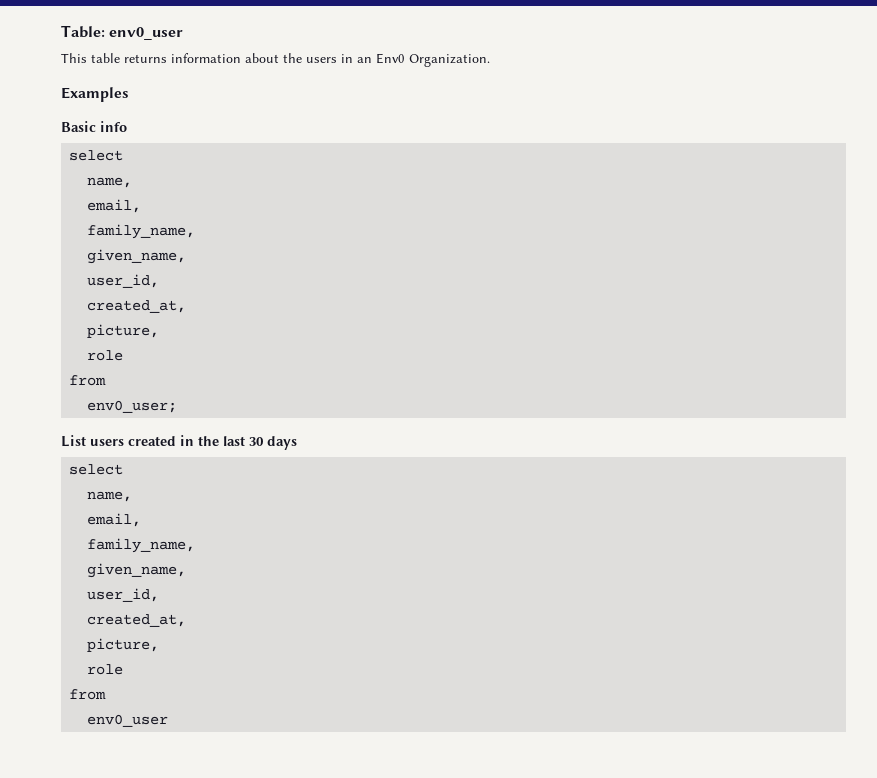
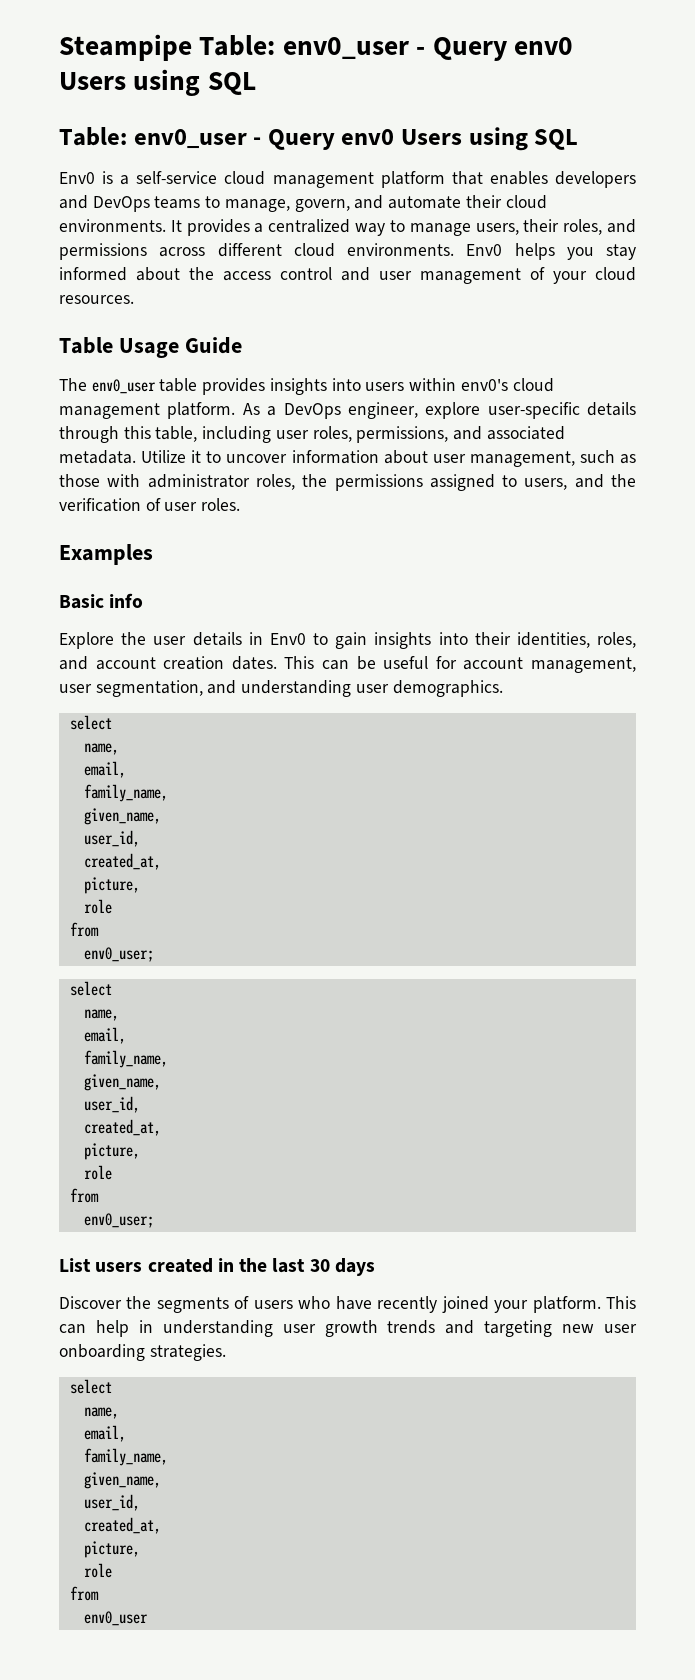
- Table: env0_user
- This table returns information about the users in an Env0 Organization.
+ Steampipe Table: env0_user - Query env0 Users using SQL
+ Table: env0_user - Query env0 Users using SQL
+ Env0 is a self-service cloud management platform that enables developers and DevOps teams to manage, govern, and automate their cloud environments. It provides a centralized way to manage users, their roles, and permissions across different cloud environments. Env0 helps you stay informed about the access control and user management of your cloud resources.
+ Table Usage Guide
+ The env0_user table provides insights into users within env0's cloud management platform. As a DevOps engineer, explore user-specific details through this table, including user roles, permissions, and associated metadata. Utilize it to uncover information about user management, such as those with administrator roles, the permissions assigned to users, and the verification of user roles.
  Examples
  Basic info
+ Explore the user details in Env0 to gain insights into their identities, roles, and account creation dates. This can be useful for account management, user segmentation, and understanding user demographics.
+ select
+ name,
+ email,
+ family_name,
+ given_name,
+ user_id,
+ created_at,
+ picture,
+ role
+ from
+ env0_user;
+ Discover the segments of users who have recently joined your platform. This can help in understanding user growth trends and targeting new user onboarding strategies.

